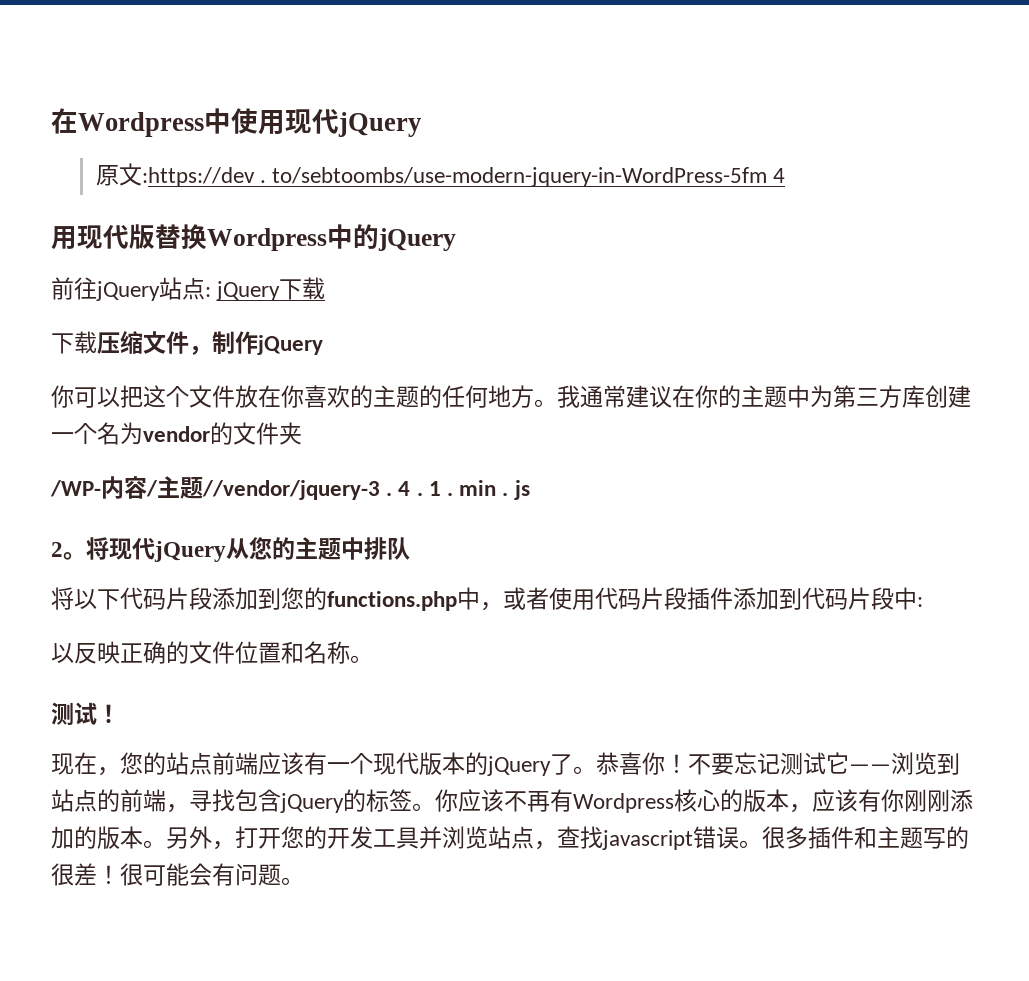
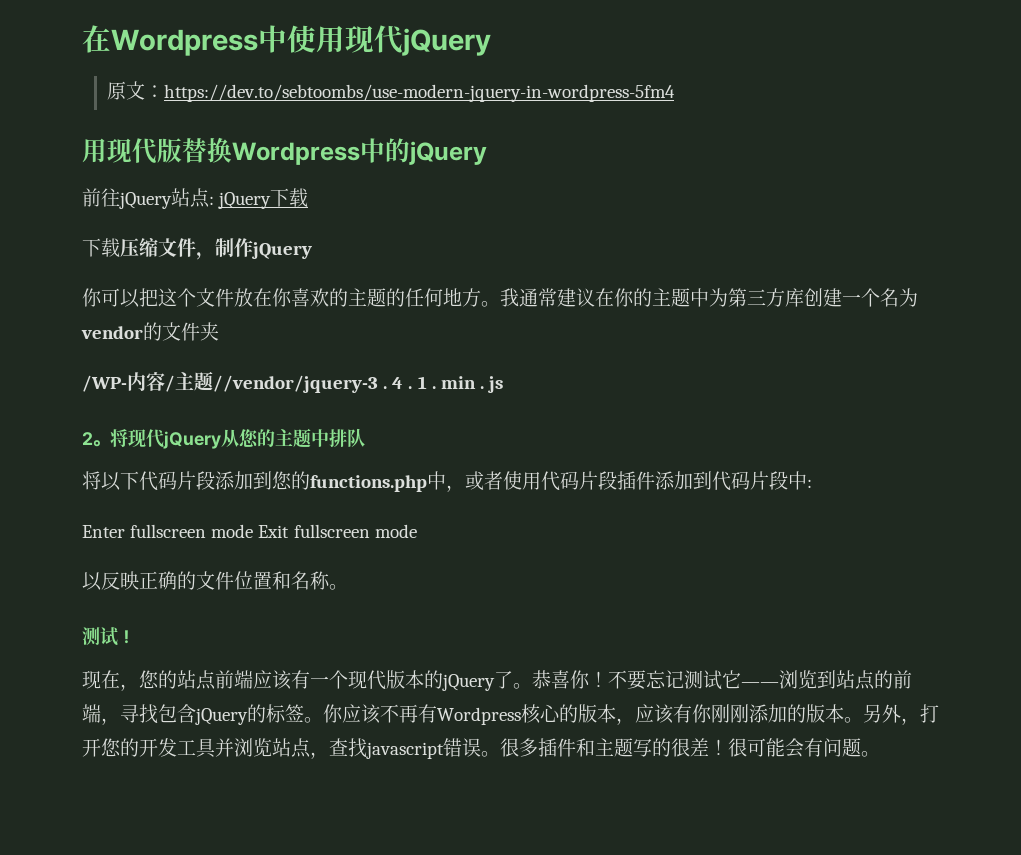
- 原文:https://dev . to/sebtoombs/use-modern-jquery-in-WordPress-5fm 4
+ 原文：https://dev.to/sebtoombs/use-modern-jquery-in-wordpress-5fm4
+ Enter fullscreen mode Exit fullscreen mode

